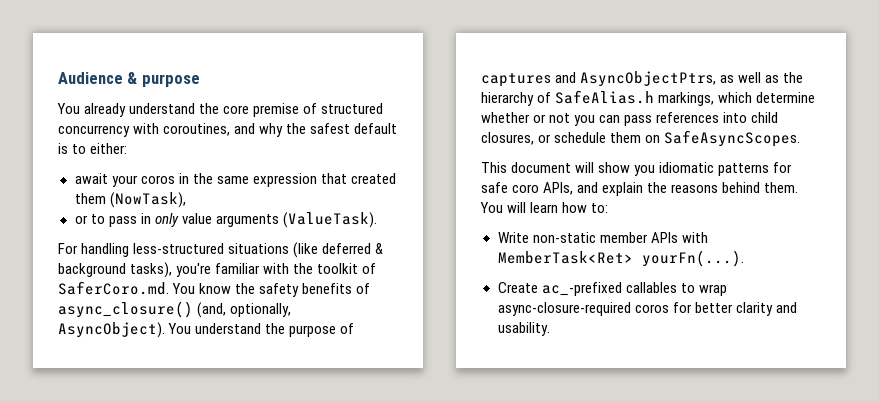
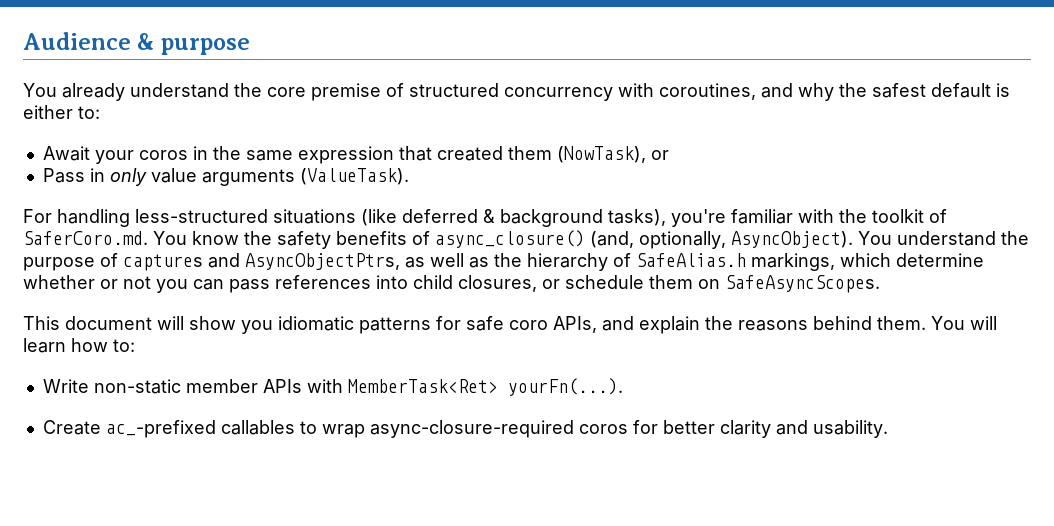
- You already understand the core premise of structured concurrency with coroutines, and why the safest default is to either:
- await your coros in the same expression that created them (NowTask),
- or to pass in only value arguments (ValueTask).
+ You already understand the core premise of structured concurrency with coroutines, and why the safest default is either to:
+ Await your coros in the same expression that created them (NowTask), or
+ Pass in only value arguments (ValueTask).

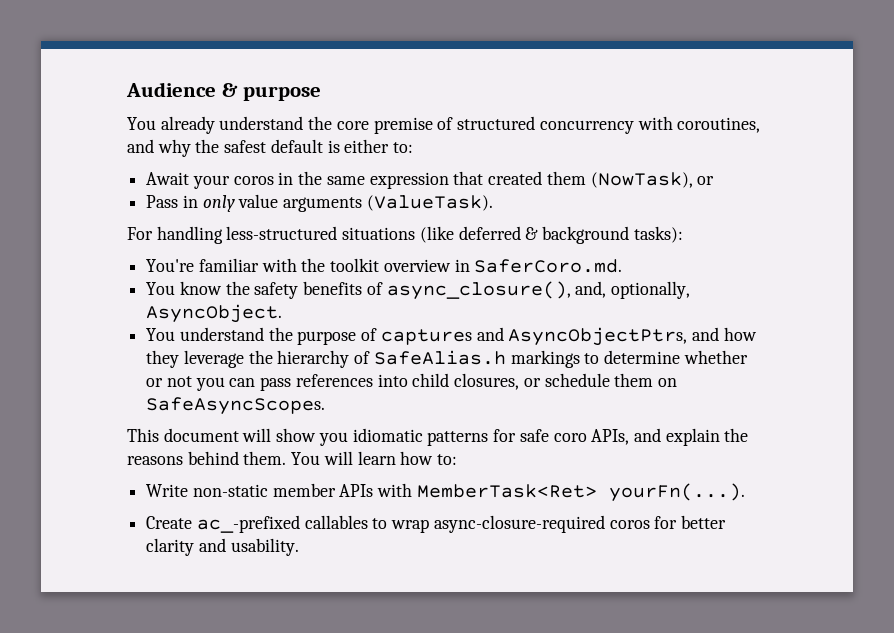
- For handling less-structured situations (like deferred & background tasks), you're familiar with the toolkit of SaferCoro.md. You know the safety benefits of async_closure() (and, optionally, AsyncObject). You understand the purpose of captures and AsyncObjectPtrs, as well as the hierarchy of SafeAlias.h markings, which determine whether or not you can pass references into child closures, or schedule them on SafeAsyncScopes.
+ For handling less-structured situations (like deferred & background tasks):
+ You're familiar with the toolkit overview in SaferCoro.md.
+ You know the safety benefits of async_closure(), and, optionally, AsyncObject.
+ You understand the purpose of captures and AsyncObjectPtrs, and how they leverage the hierarchy of SafeAlias.h markings to determine whether or not you can pass references into child closures, or schedule them on SafeAsyncScopes.

